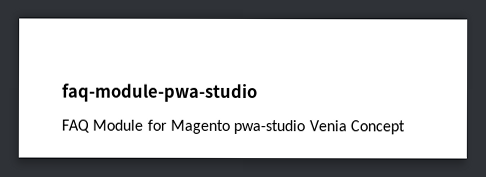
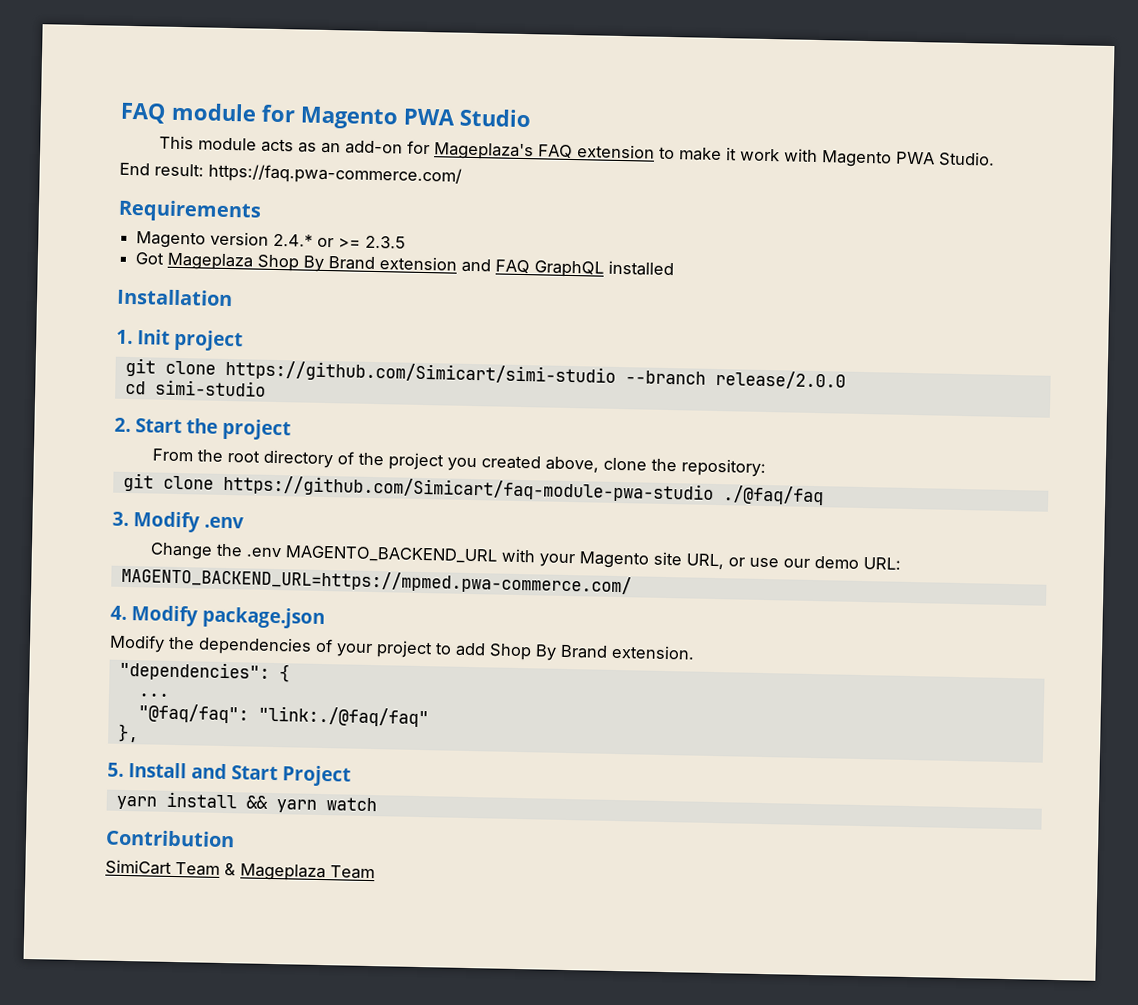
- faq-module-pwa-studio
- FAQ Module for Magento pwa-studio Venia Concept
+ FAQ module for Magento PWA Studio
+ This module acts as an add-on for Mageplaza's FAQ extension to make it work with Magento PWA Studio.
+ End result: https://faq.pwa-commerce.com/
+ Requirements
+ Magento version 2.4.* or >= 2.3.5
+ Got Mageplaza Shop By Brand extension and FAQ GraphQL installed
+ Installation
+ 1. Init project
+ git clone https://github.com/Simicart/simi-studio --branch release/2.0.0
+ cd simi-studio
+ 2. Start the project
+ From the root directory of the project you created above, clone the repository:
+ git clone https://github.com/Simicart/faq-module-pwa-studio ./@faq/faq
+ 3. Modify .env
+ Change the .env MAGENTO_BACKEND_URL with your Magento site URL, or use our demo URL:
+ MAGENTO_BACKEND_URL=https://mpmed.pwa-commerce.com/
+ 4. Modify package.json
+ Modify the dependencies of your project to add Shop By Brand extension.
+ "dependencies": {
+ ...
+ "@faq/faq": "link:./@faq/faq"
+ },
+ 5. Install and Start Project
+ yarn install && yarn watch
+ Contribution
+ SimiCart Team & Mageplaza Team

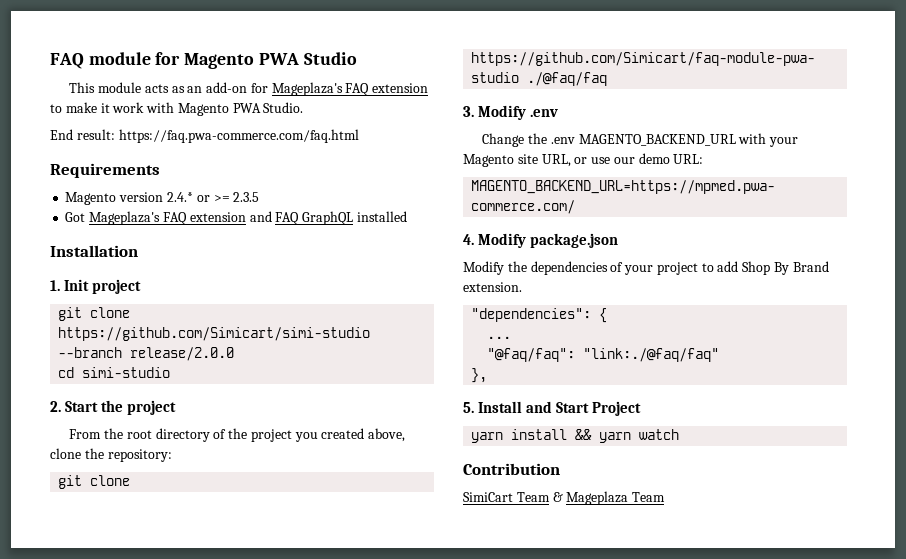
- End result: https://faq.pwa-commerce.com/
+ End result: https://faq.pwa-commerce.com/faq.html
- Got Mageplaza Shop By Brand extension and FAQ GraphQL installed
+ Got Mageplaza's FAQ extension and FAQ GraphQL installed

